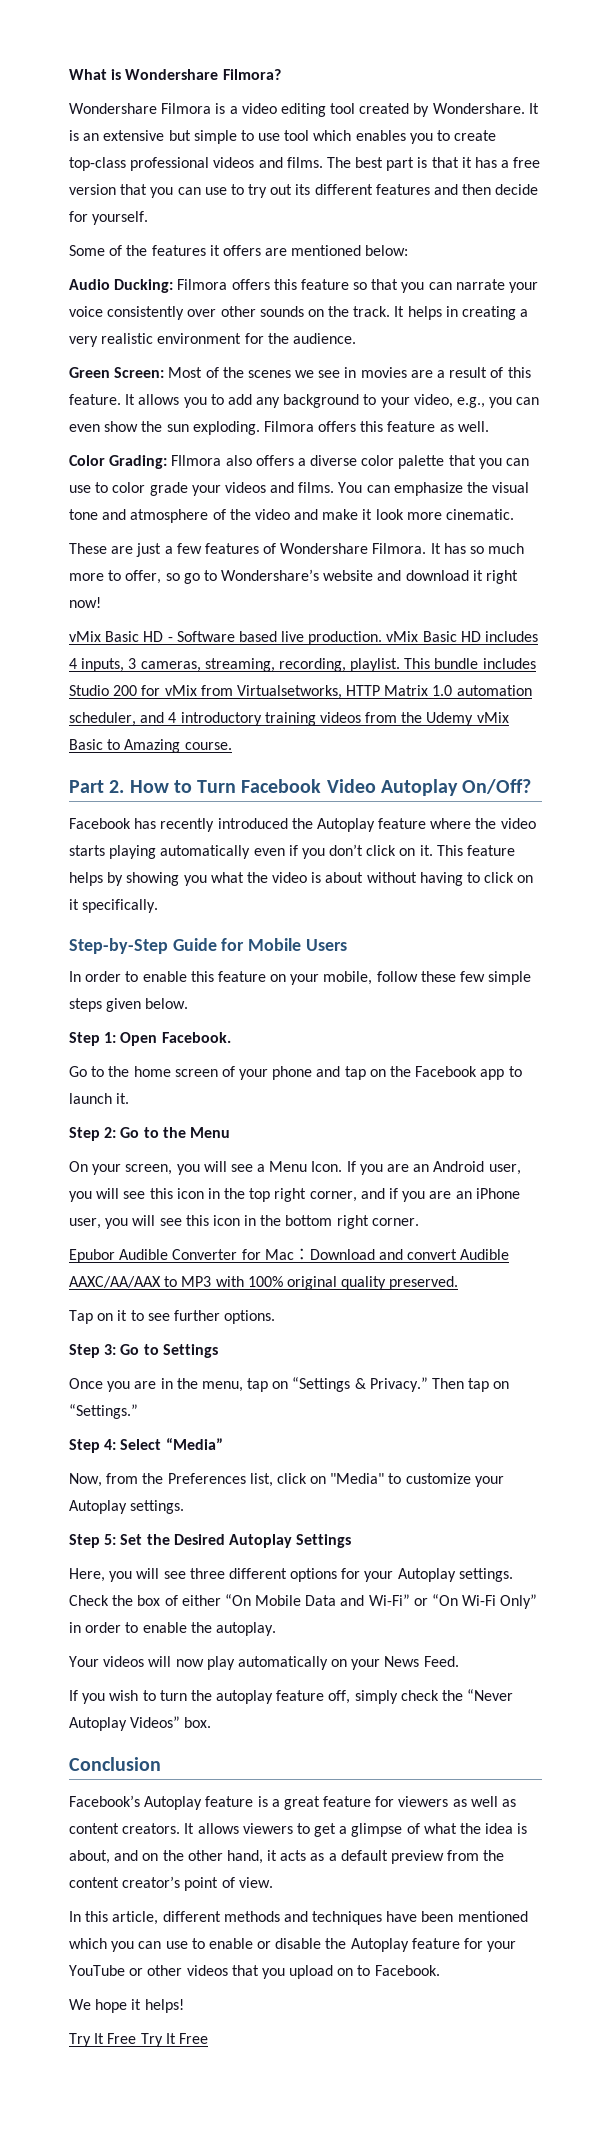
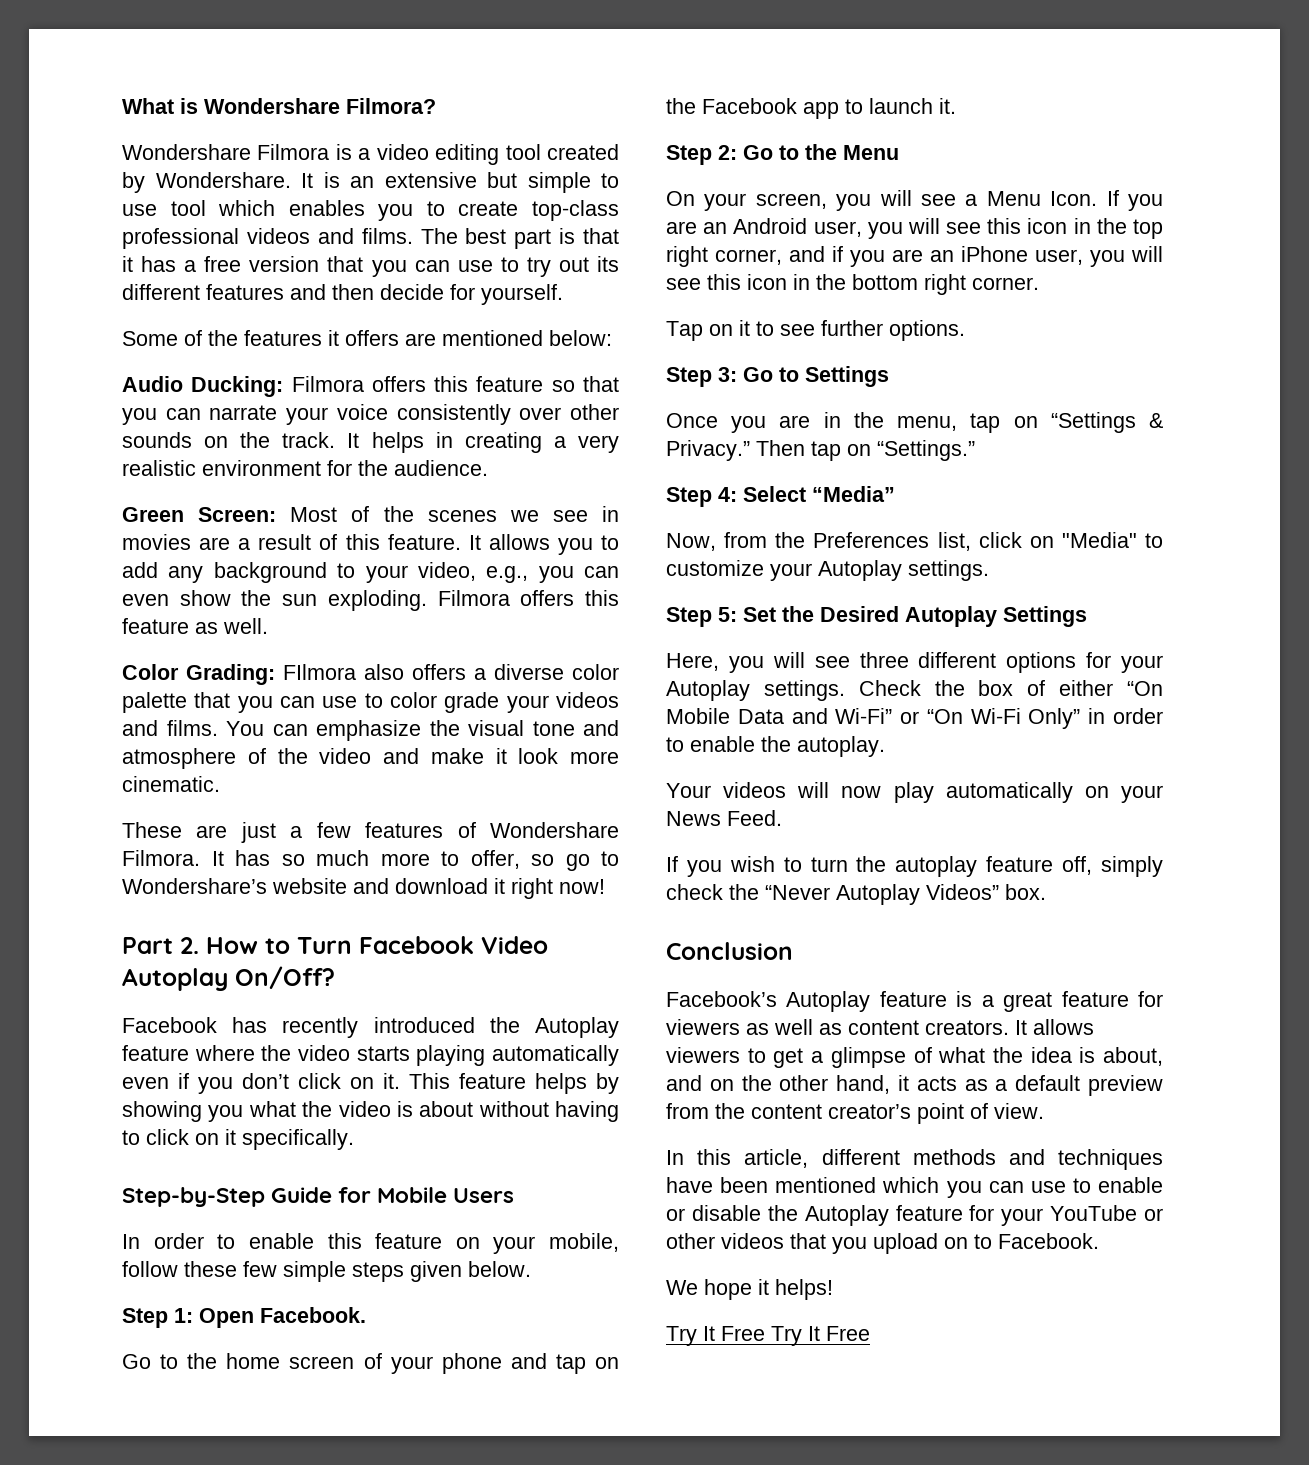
- vMix Basic HD - Software based live production. vMix Basic HD includes 4 inputs, 3 cameras, streaming, recording, playlist. This bundle includes Studio 200 for vMix from Virtualsetworks, HTTP Matrix 1.0 automation scheduler, and 4 introductory training videos from the Udemy vMix Basic to Amazing course.
- Epubor Audible Converter for Mac：Download and convert Audible AAXC/AA/AAX to MP3 with 100% original quality preserved.

